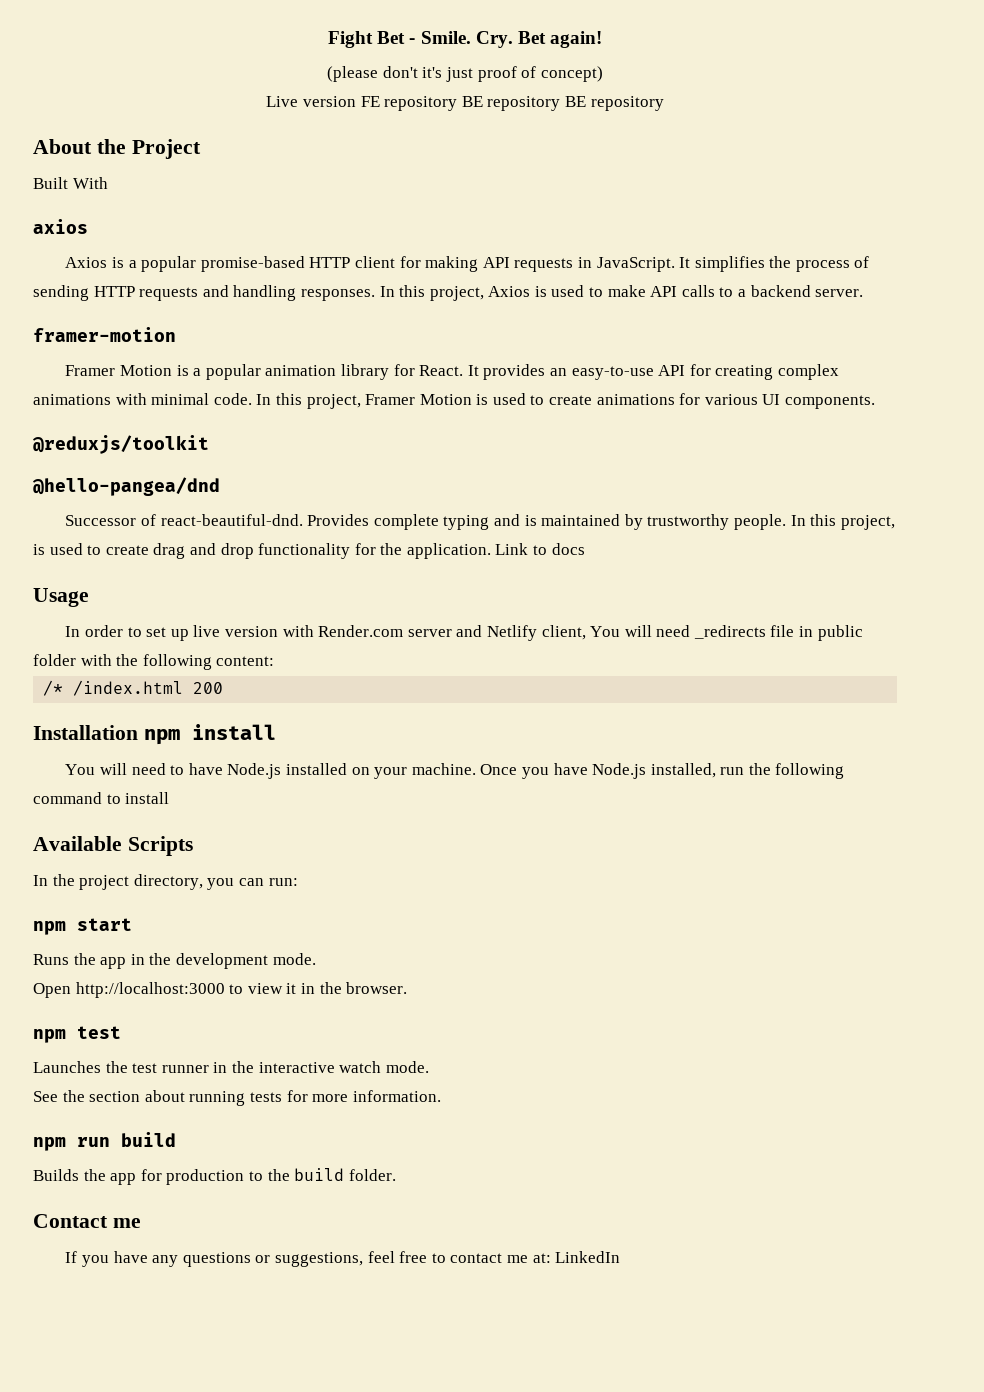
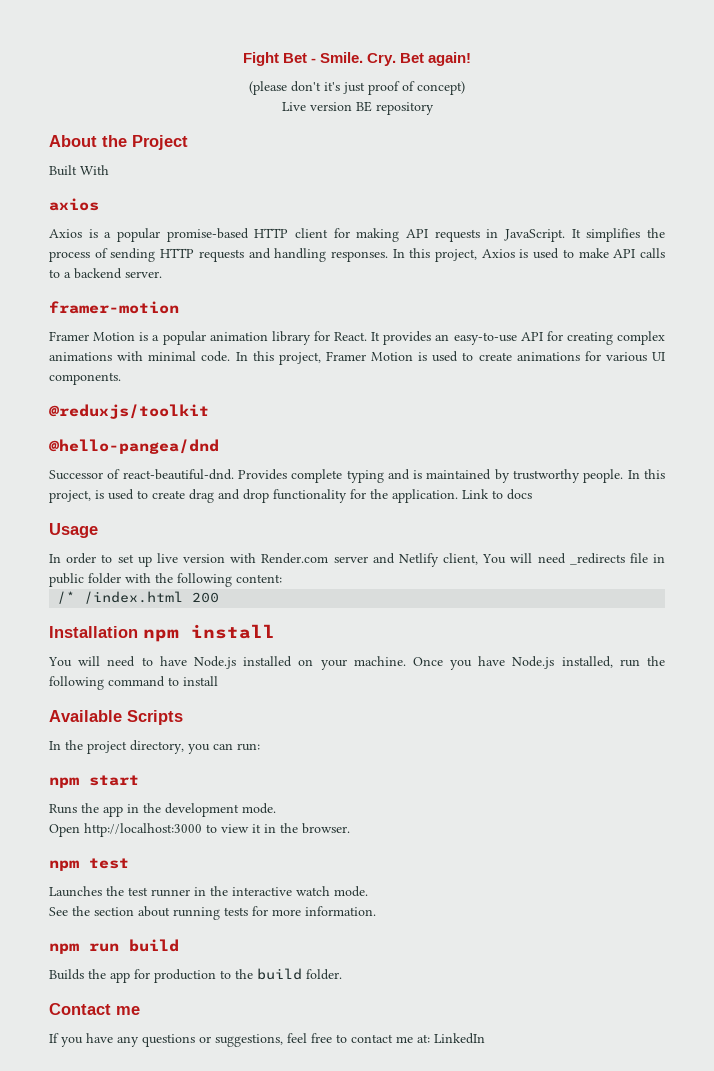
- Live version FE repository BE repository BE repository
+ Live version BE repository

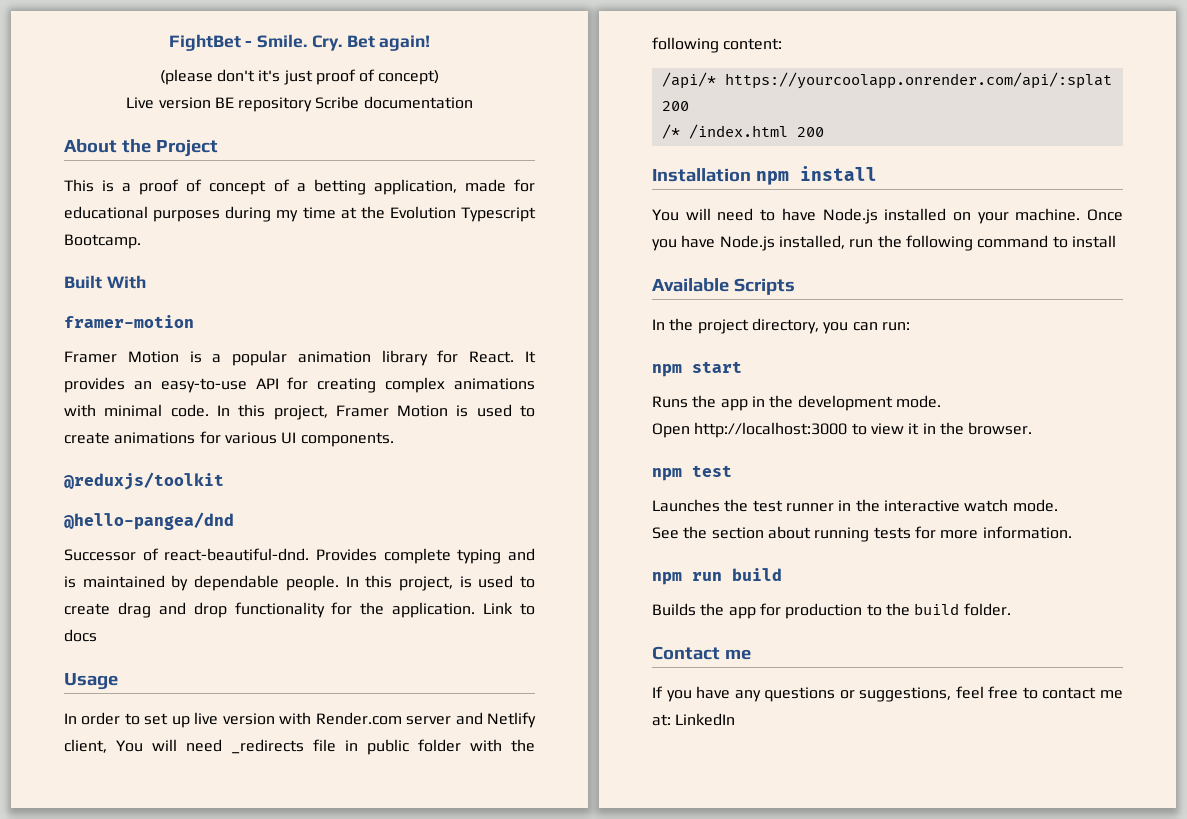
- Fight Bet - Smile.
+ FightBet - Smile.
- Live version BE repository
+ Live version BE repository Scribe documentation
+ This is a proof of concept of a betting application, made for educational purposes during my time at the Evolution Typescript Bootcamp.
  Built With
- axios
- Axios is a popular promise-based HTTP client for making API requests in JavaScript. It simplifies the process of sending HTTP requests and handling responses. In this project, Axios is used to make API calls to a backend server.
- Provides complete typing and is maintained by trustworthy people.
+ Provides complete typing and is maintained by dependable people.
+ /api/* https://yourcoolapp.onrender.com/api/:splat 200

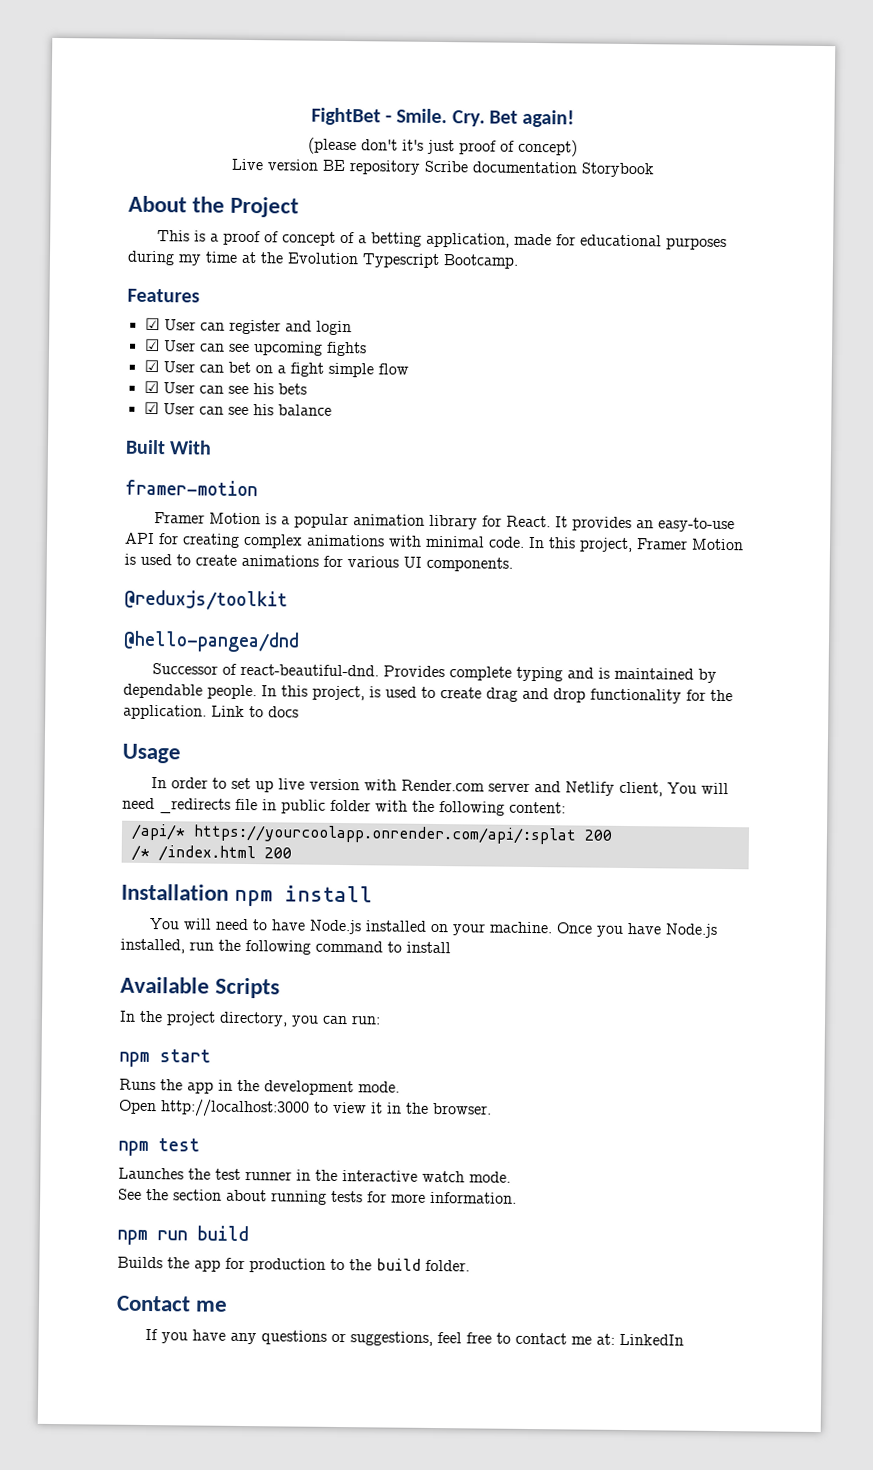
- Live version BE repository Scribe documentation
+ Live version BE repository Scribe documentation Storybook
+ Features
+ ☑ User can register and login
+ ☑ User can see upcoming fights
+ ☑ User can bet on a fight simple flow
+ ☑ User can see his bets
+ ☑ User can see his balance

